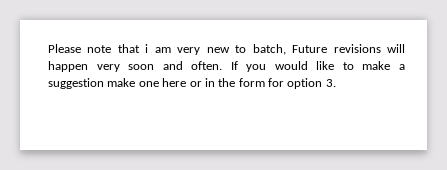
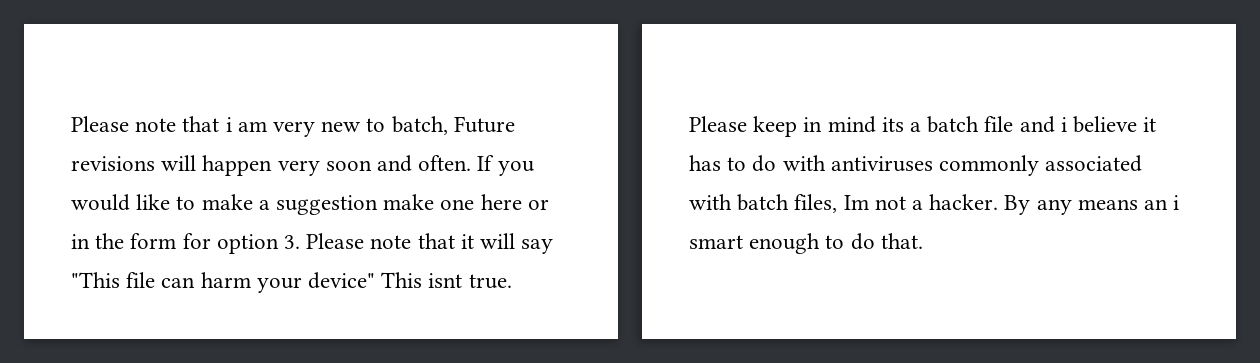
- If you would like to make a suggestion make one here or in the form for option 3.
+ If you would like to make a suggestion make one here or in the form for option 3. Please note that it will say "This file can harm your device" This isnt true. Please keep in mind its a batch file and i believe it has to do with antiviruses commonly associated with batch files, Im not a hacker. By any means an i smart enough to do that.

